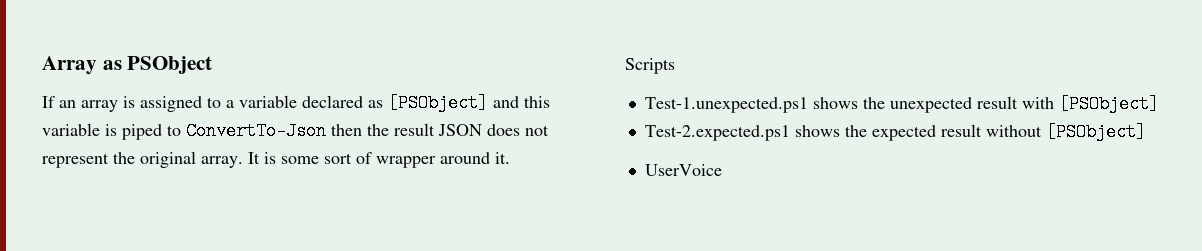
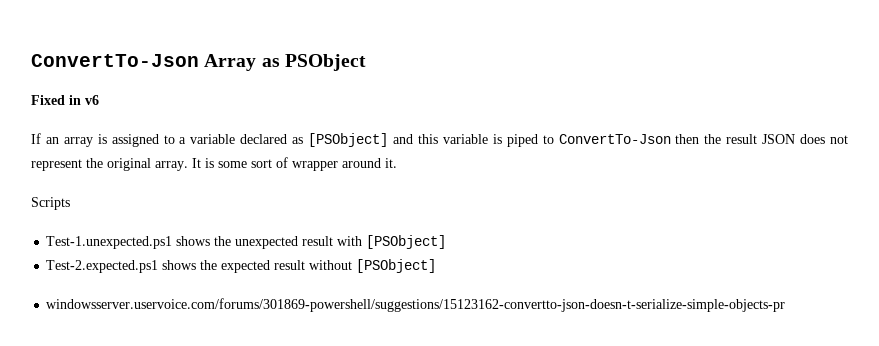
- Array as PSObject
+ ConvertTo-Json Array as PSObject
+ Fixed in v6
- UserVoice
+ windowsserver.uservoice.com/forums/301869-powershell/suggestions/15123162-convertto-json-doesn-t-serialize-simple-objects-pr

